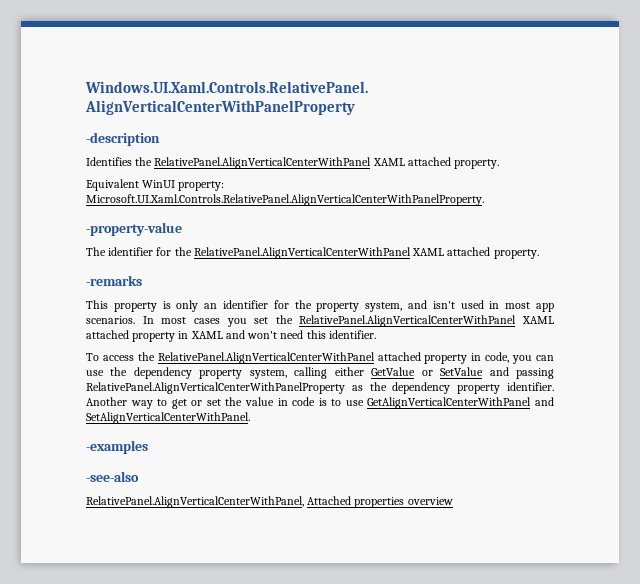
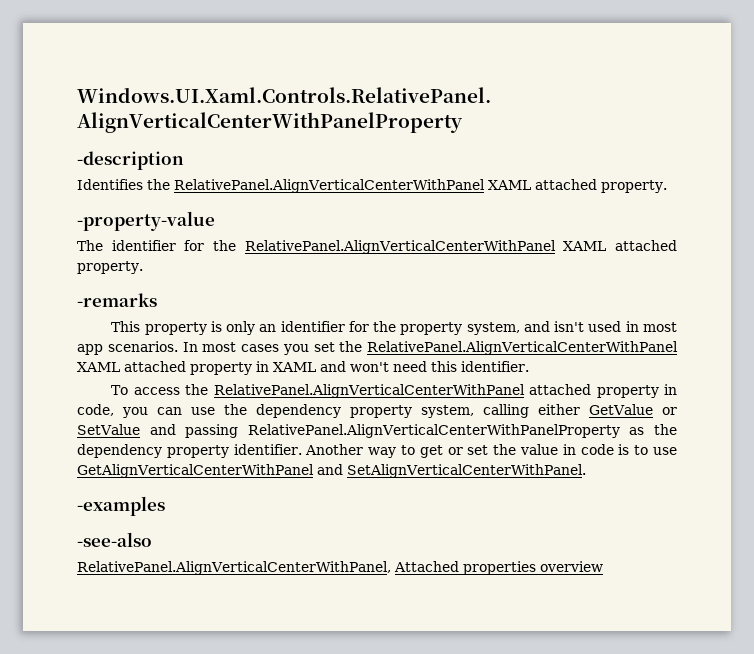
- Equivalent WinUI property: Microsoft.UI.Xaml.Controls.RelativePanel.AlignVerticalCenterWithPanelProperty.

